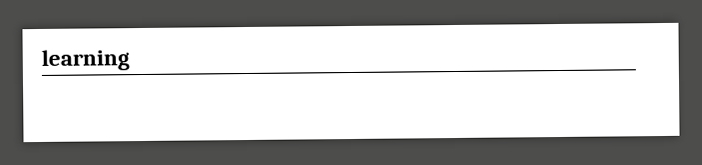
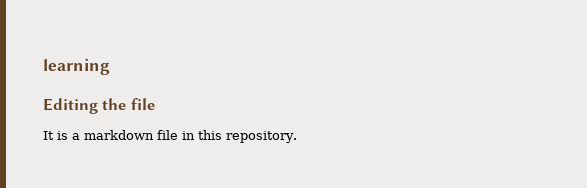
+ Editing the file
+ It is a markdown file in this repository.

